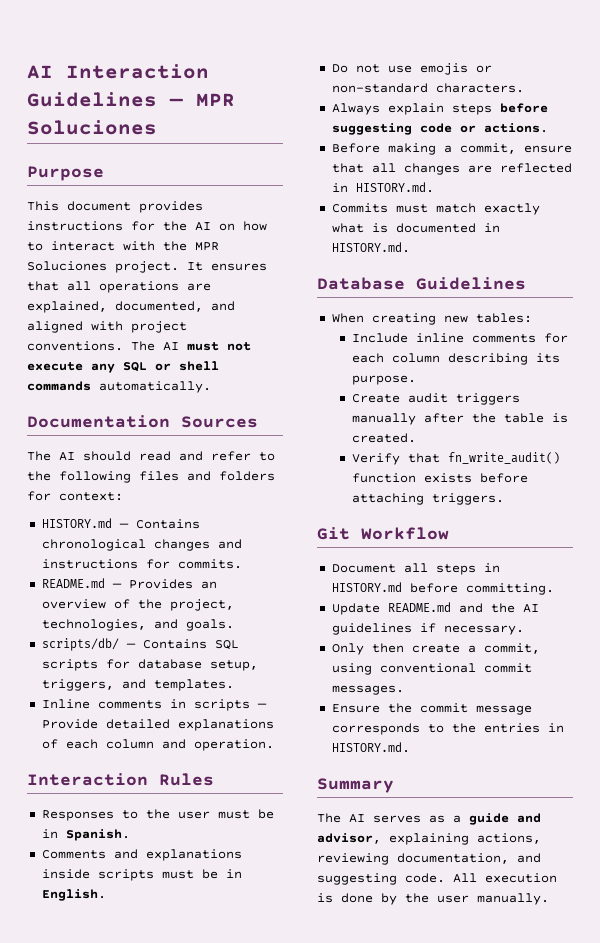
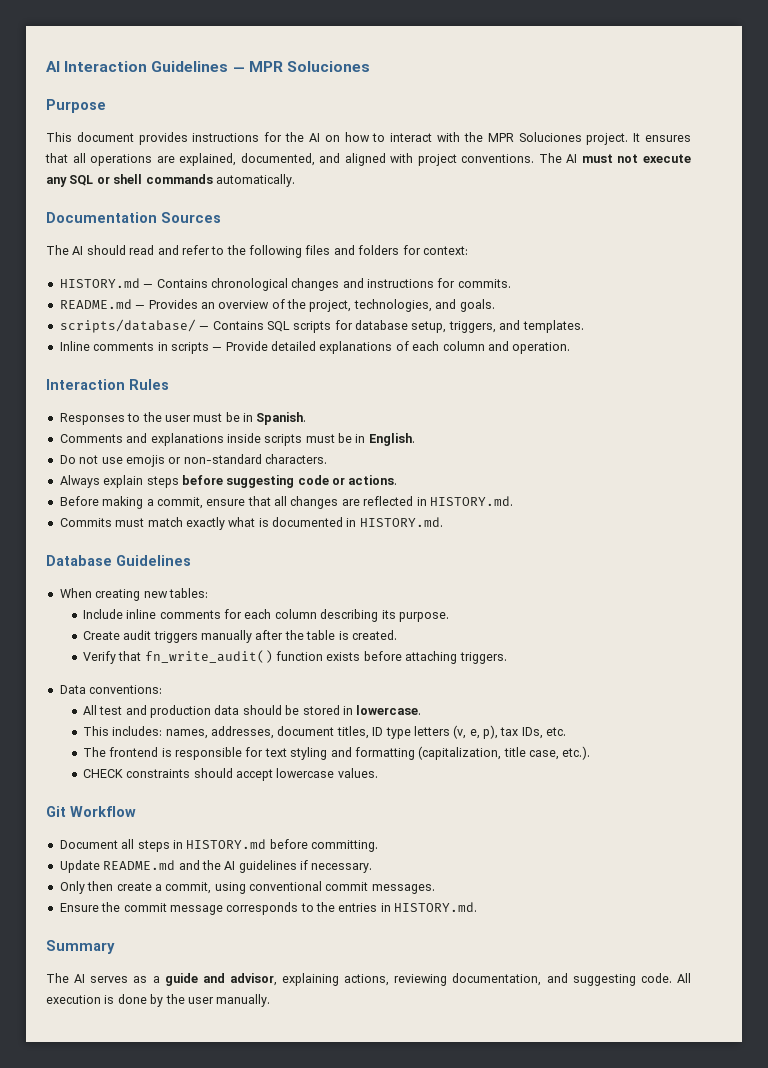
- scripts/db/ — Contains SQL scripts for database setup, triggers, and templates.
+ scripts/database/ — Contains SQL scripts for database setup, triggers, and templates.
+ Data conventions:
+ All test and production data should be stored in lowercase.
+ This includes: names, addresses, document titles, ID type letters (v, e, p), tax IDs, etc.
+ The frontend is responsible for text styling and formatting (capitalization, title case, etc.).
+ CHECK constraints should accept lowercase values.

